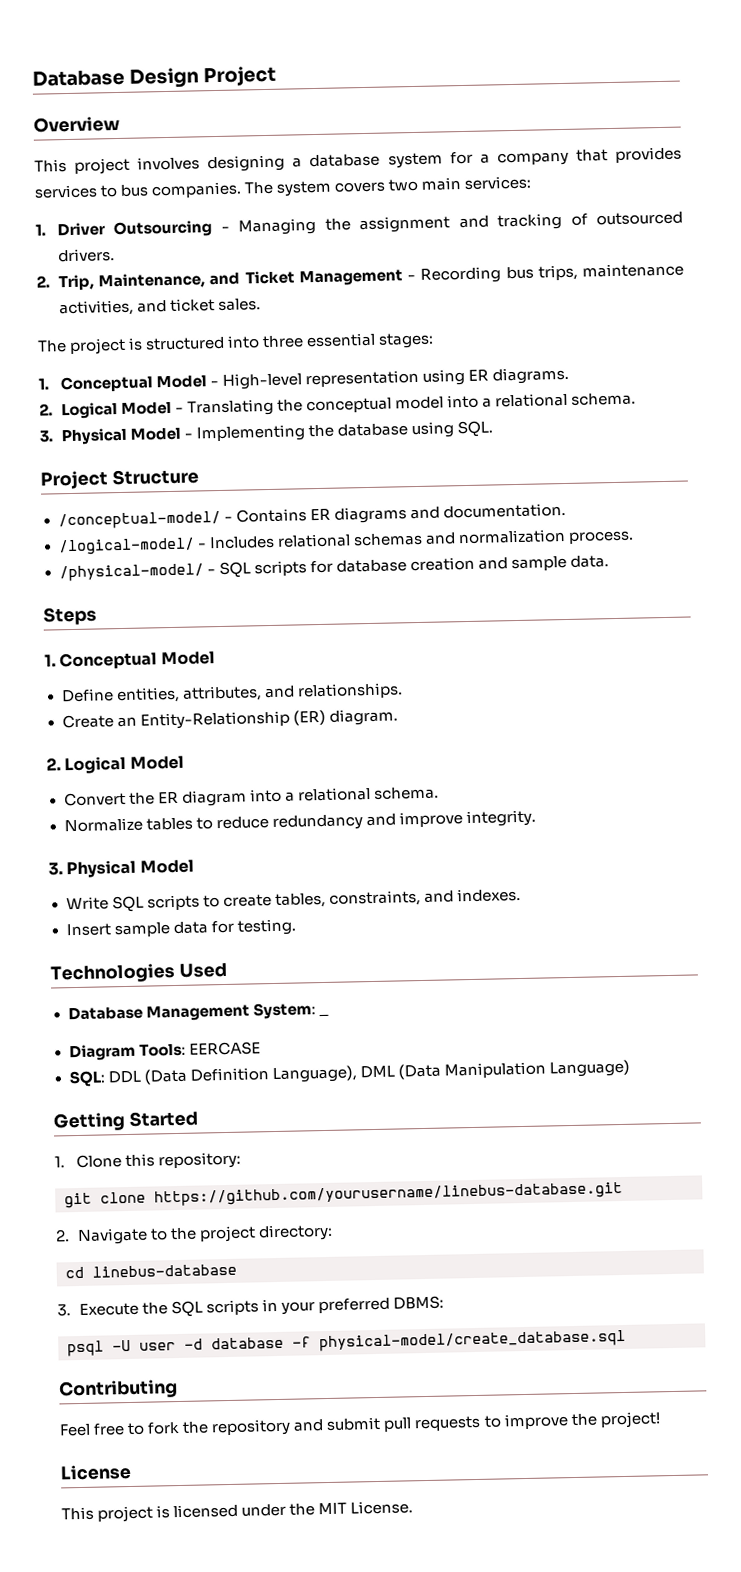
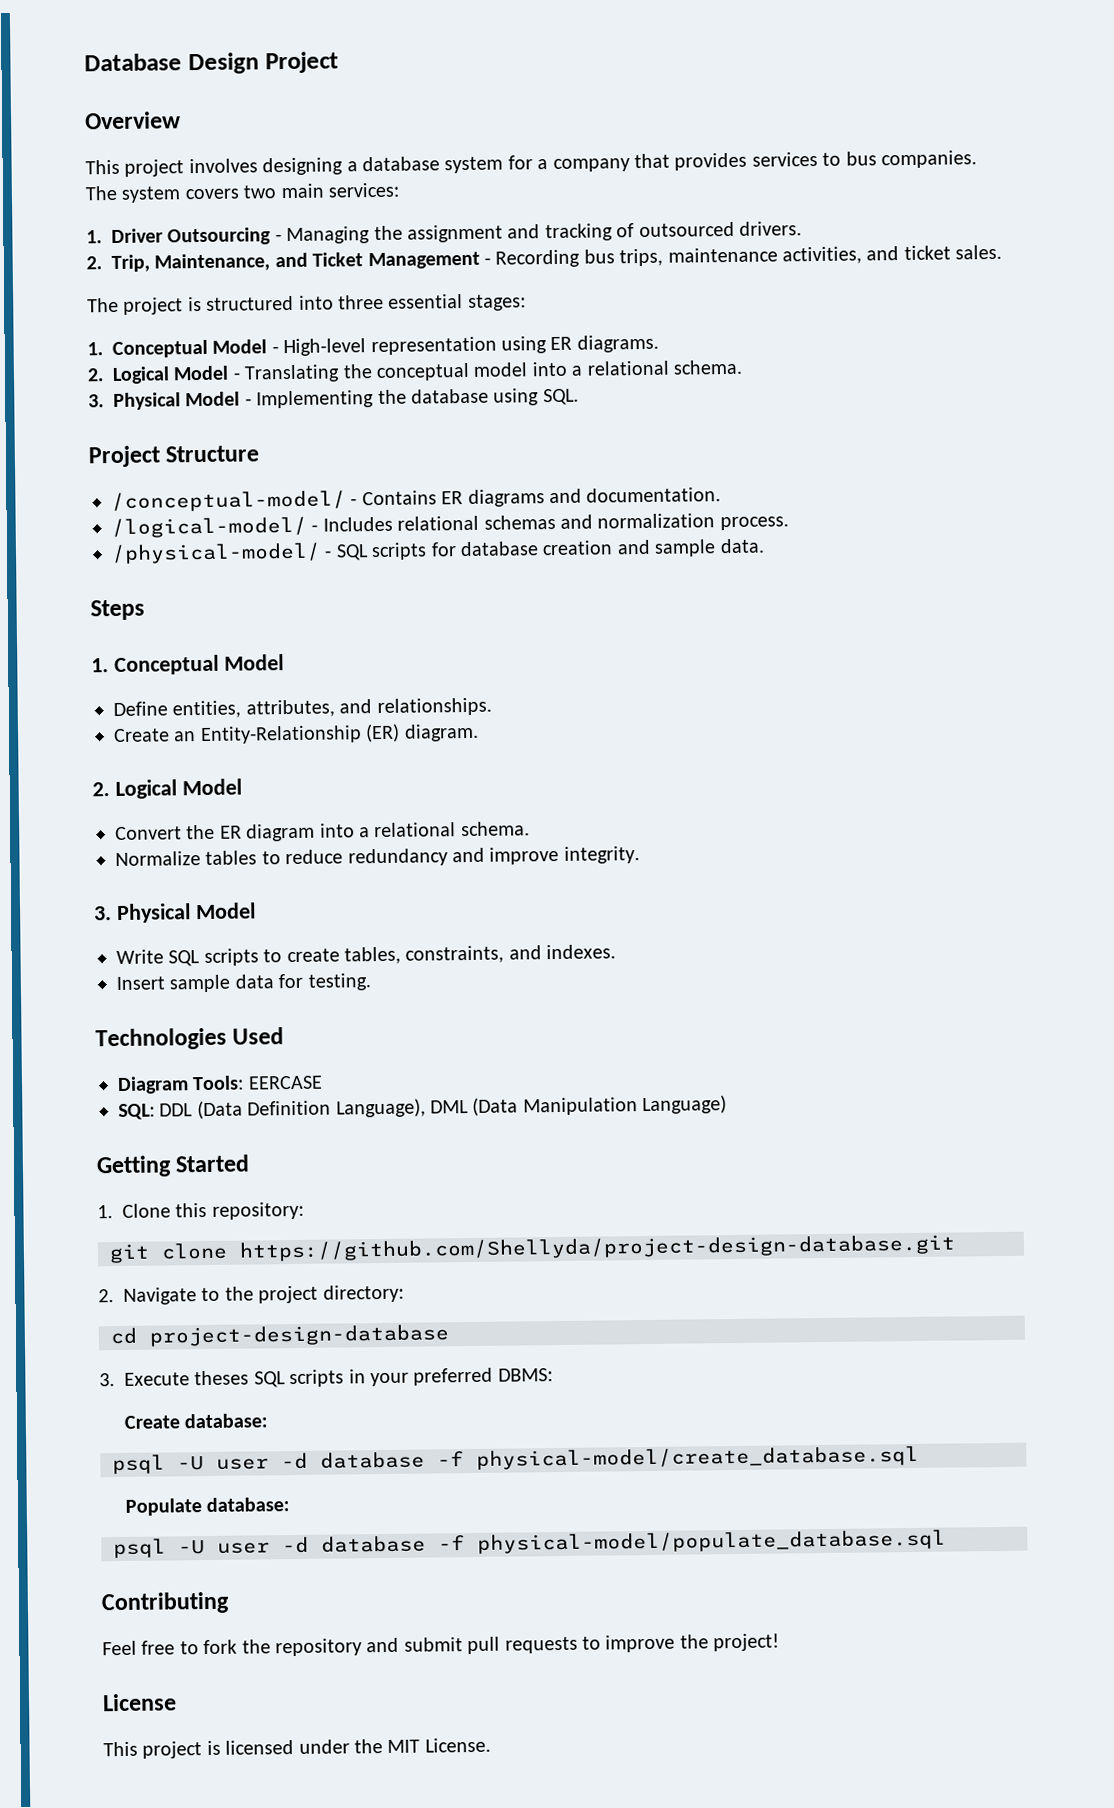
- Database Management System: _
- git clone https://github.com/yourusername/linebus-database.git
+ git clone https://github.com/Shellyda/project-design-database.git
- cd linebus-database
+ cd project-design-database
- 3. Execute the SQL scripts in your preferred DBMS:
+ 3. Execute theses SQL scripts in your preferred DBMS:
+ Create database:
+ Populate database:
+ psql -U user -d database -f physical-model/populate_database.sql

